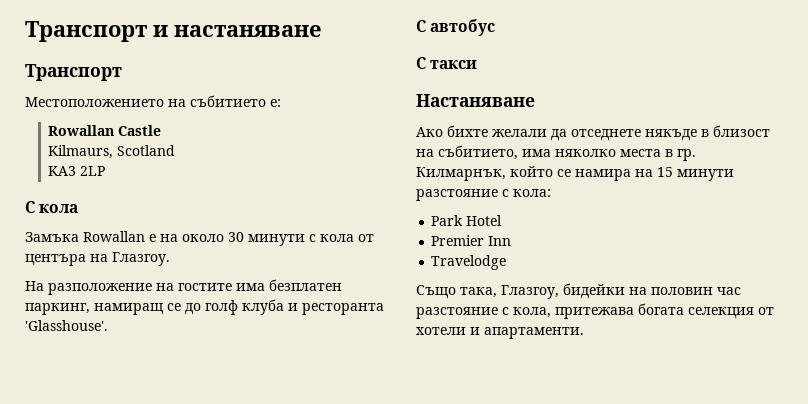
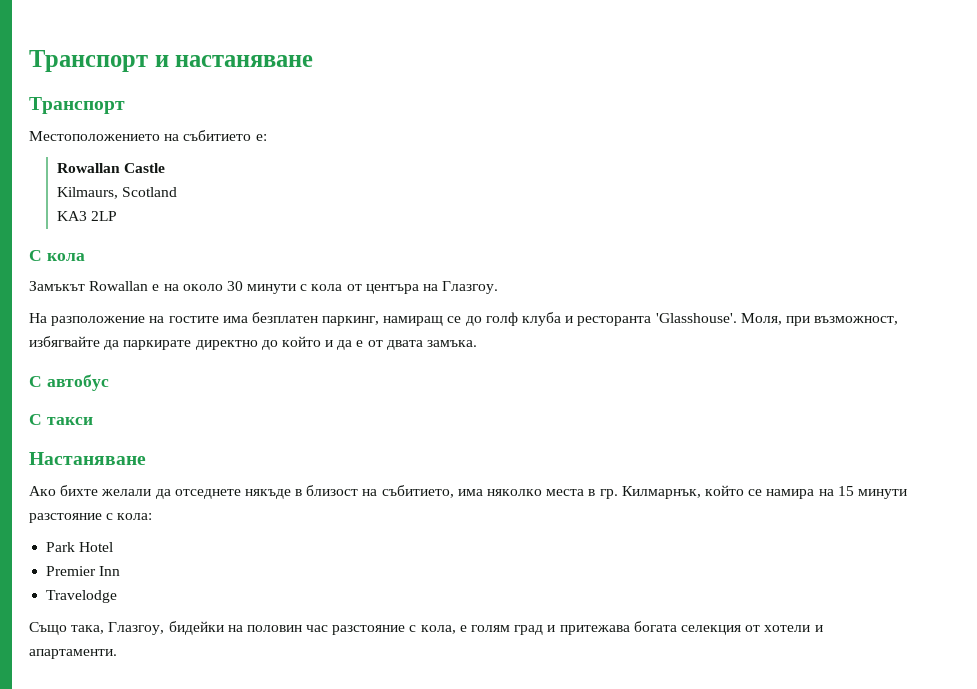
- Замъка Rowallan е на около 30 минути с кола от центъра на Глазгоу.
+ Замъкът Rowallan е на около 30 минути с кола от центъра на Глазгоу.
+ Моля, при възможност, избягвайте да паркирате директно до който и да е от двата замъка.
- Също така, Глазгоу, бидейки на половин час разстояние с кола, притежава богата селекция от хотели и апартаменти.
+ Също така, Глазгоу, бидейки на половин час разстояние с кола, е голям град и притежава богата селекция от хотели и апартаменти.

